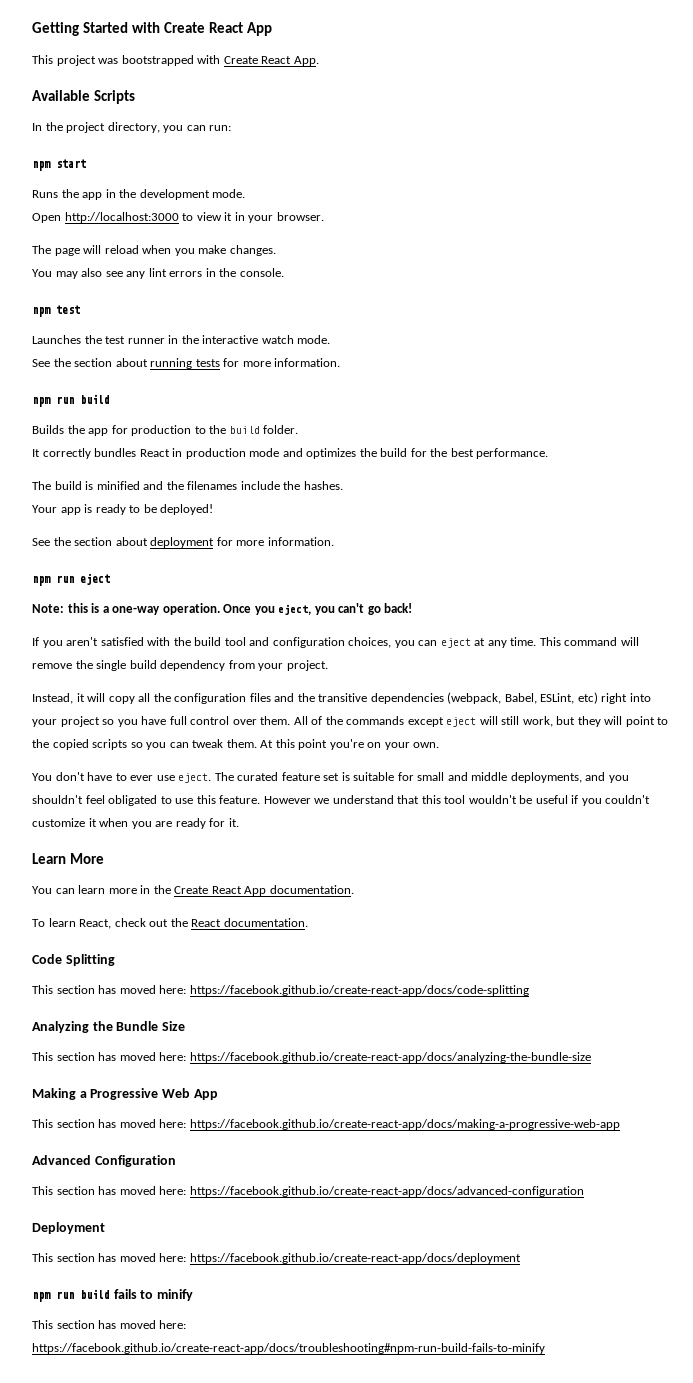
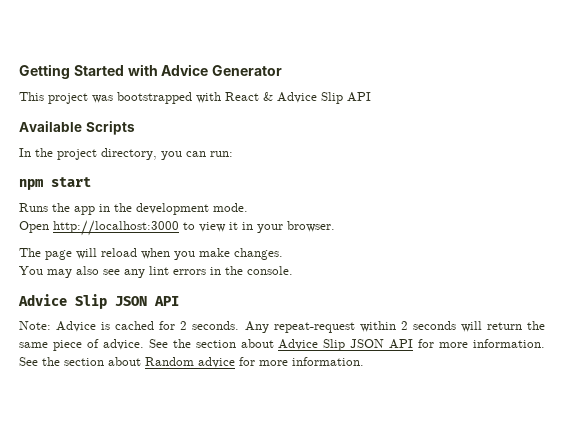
- Getting Started with Create React App
+ Getting Started with Advice Generator
- This project was bootstrapped with Create React App.
+ This project was bootstrapped with React & Advice Slip API
  You may also see any lint errors in the console.
- npm test
- Launches the test runner in the interactive watch mode.
- See the section about running tests for more information.
- npm run build
- Builds the app for production to the build folder.
- It correctly bundles React in production mode and optimizes the build for the best performance.
- The build is minified and the filenames include the hashes.
- Your app is ready to be deployed!
- See the section about deployment for more information.
- npm run eject
- Note: this is a one-way operation. Once you eject, you can't go back!
- If you aren't satisfied with the build tool and configuration choices, you can eject at any time. This command will remove the single build dependency from your project.
- Instead, it will copy all the configuration files and the transitive dependencies (webpack, Babel, ESLint, etc) right into your project so you have full control over them. All of the commands except eject will still work, but they will point to the copied scripts so you can tweak them. At this point you're on your own.
- You don't have to ever use eject. The curated feature set is suitable for small and middle deployments, and you shouldn't feel obligated to use this feature. However we understand that this tool wouldn't be useful if you couldn't customize it when you are ready for it.
- Learn More
- You can learn more in the Create React App documentation.
- To learn React, check out the React documentation.
- Code Splitting
- This section has moved here: https://facebook.github.io/create-react-app/docs/code-splitting
- Analyzing the Bundle Size
- This section has moved here: https://facebook.github.io/create-react-app/docs/analyzing-the-bundle-size
- Making a Progressive Web App
- This section has moved here: https://facebook.github.io/create-react-app/docs/making-a-progressive-web-app
- Advanced Configuration
- This section has moved here: https://facebook.github.io/create-react-app/docs/advanced-configuration
- Deployment
- This section has moved here: https://facebook.github.io/create-react-app/docs/deployment
- npm run build fails to minify
- This section has moved here: https://facebook.github.io/create-react-app/docs/troubleshooting#npm-run-build-fails-to-minify
+ Advice Slip JSON API
+ Note: Advice is cached for 2 seconds. Any repeat-request within 2 seconds will return the same piece of advice. See the section about Advice Slip JSON API for more information. See the section about Random advice for more information.

